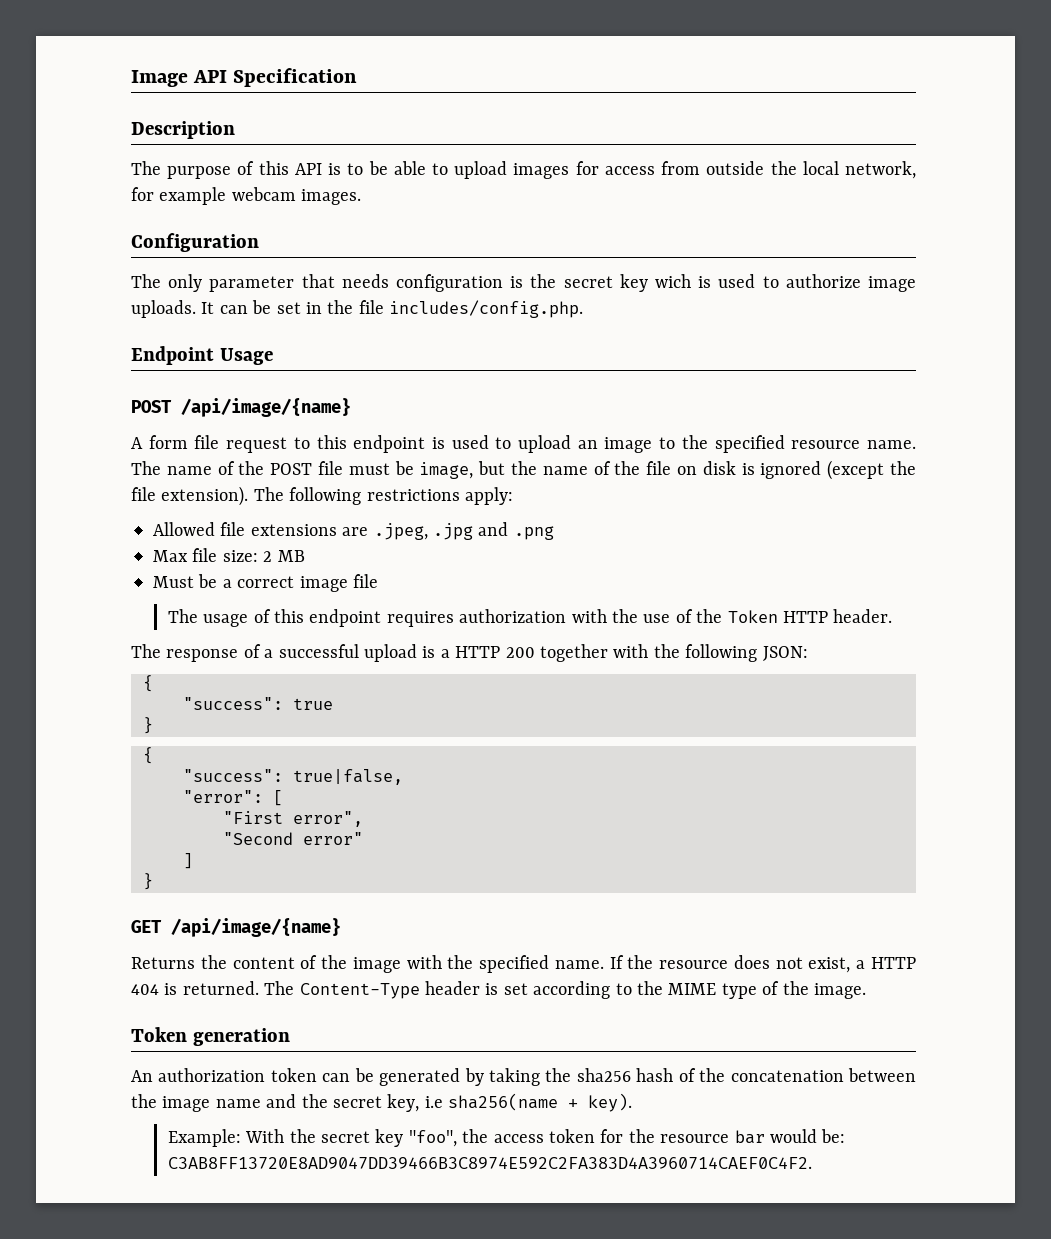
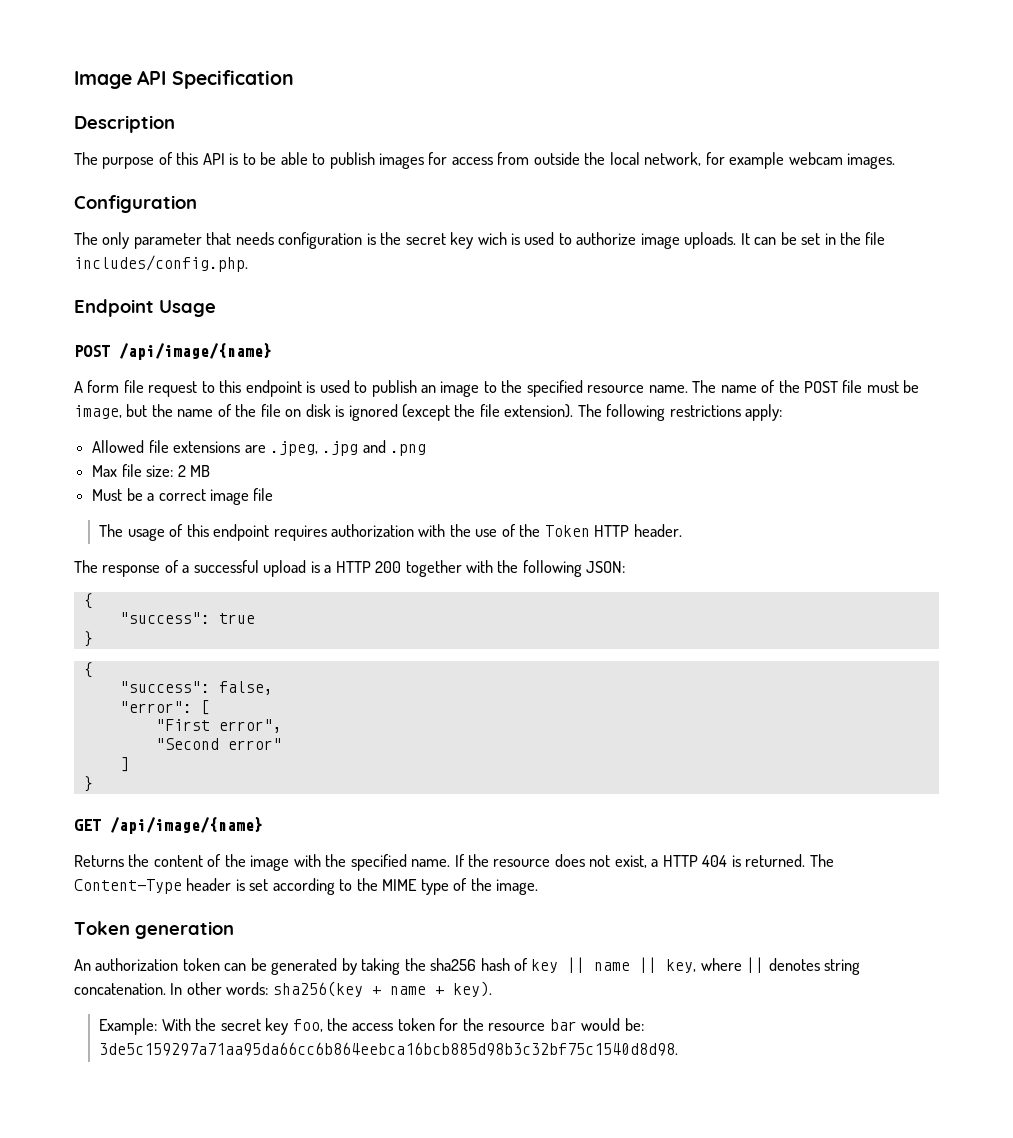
- The purpose of this API is to be able to upload images for access from outside the local network, for example webcam images.
+ The purpose of this API is to be able to publish images for access from outside the local network, for example webcam images.
- A form file request to this endpoint is used to upload an image to the specified resource name.
+ A form file request to this endpoint is used to publish an image to the specified resource name.
- "success": true|false,
+ "success": false,
- An authorization token can be generated by taking the sha256 hash of the concatenation between the image name and the secret key, i.e sha256(name + key).
+ An authorization token can be generated by taking the sha256 hash of key || name || key, where || denotes string concatenation. In other words: sha256(key + name + key).
- Example: With the secret key "foo", the access token for the resource bar would be: C3AB8FF13720E8AD9047DD39466B3C8974E592C2FA383D4A3960714CAEF0C4F2.
+ Example: With the secret key foo, the access token for the resource bar would be: 3de5c159297a71aa95da66cc6b864eebca16bcb885d98b3c32bf75c1540d8d98.

